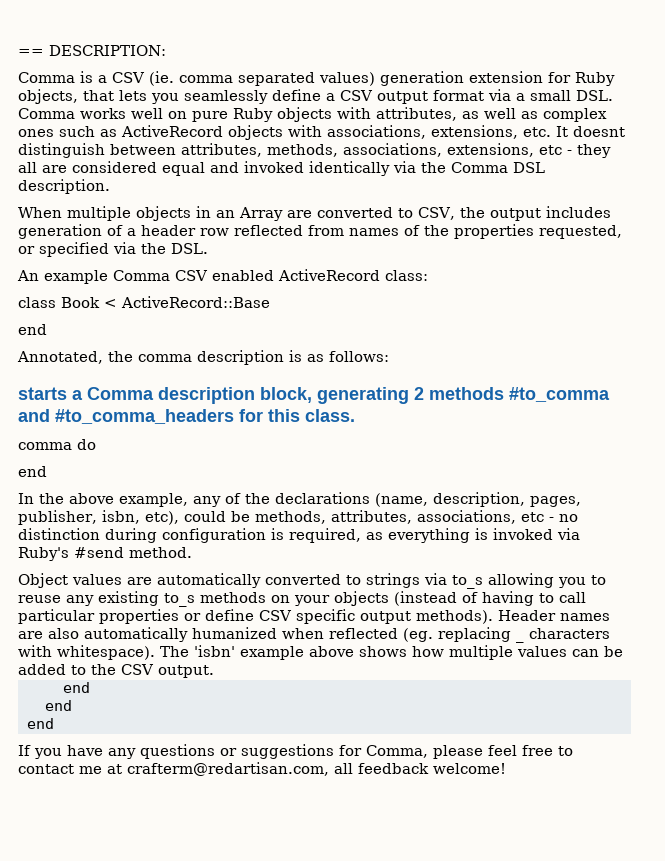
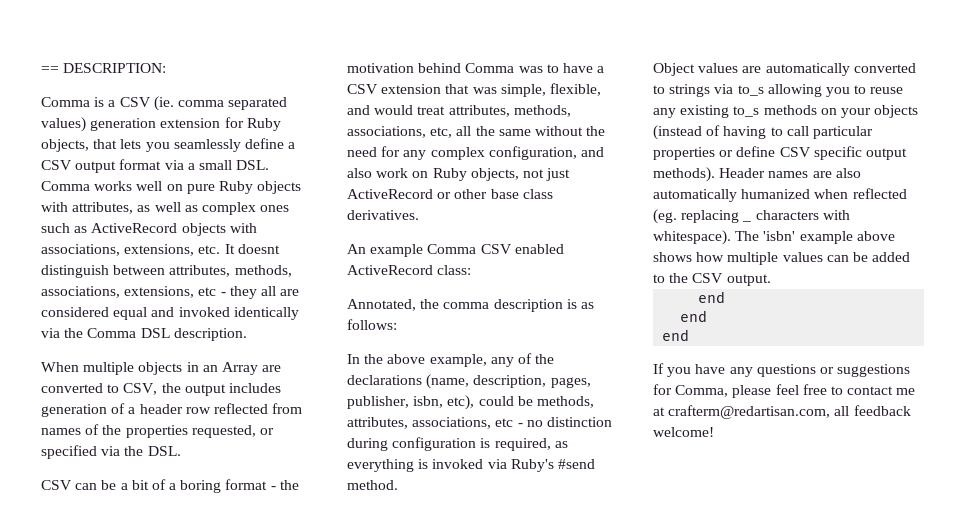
+ CSV can be a bit of a boring format - the motivation behind Comma was to have a CSV extension that was simple, flexible, and would treat attributes, methods, associations, etc, all the same without the need for any complex configuration, and also work on Ruby objects, not just ActiveRecord or other base class derivatives.
- class Book < ActiveRecord::Base
- end
- starts a Comma description block, generating 2 methods #to_comma and #to_comma_headers for this class.
- comma do
- end

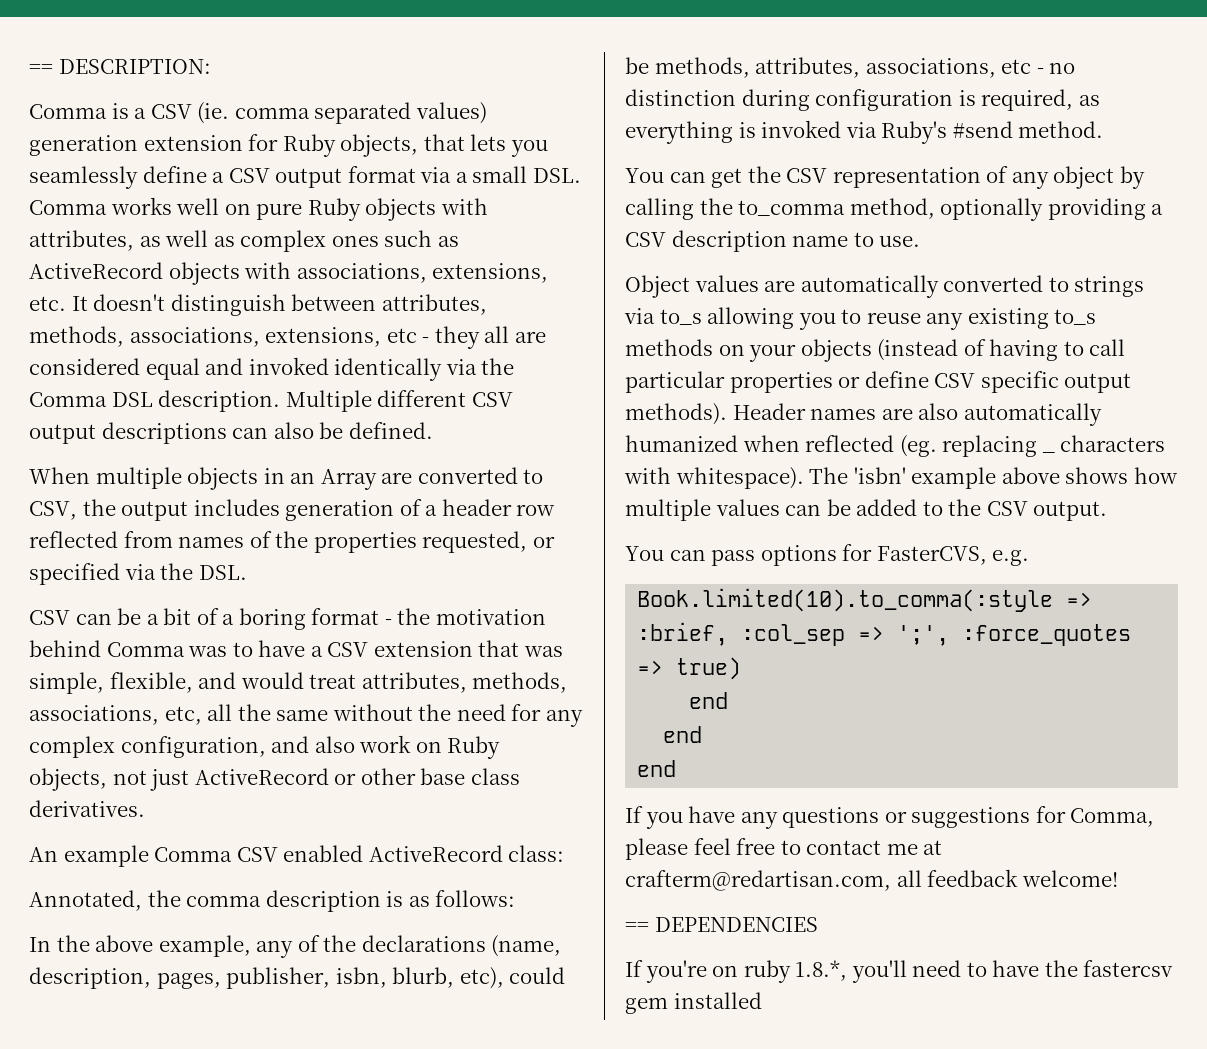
- Comma is a CSV (ie. comma separated values) generation extension for Ruby objects, that lets you seamlessly define a CSV output format via a small DSL. Comma works well on pure Ruby objects with attributes, as well as complex ones such as ActiveRecord objects with associations, extensions, etc. It doesnt distinguish between attributes, methods, associations, extensions, etc - they all are considered equal and invoked identically via the Comma DSL description.
+ Comma is a CSV (ie. comma separated values) generation extension for Ruby objects, that lets you seamlessly define a CSV output format via a small DSL. Comma works well on pure Ruby objects with attributes, as well as complex ones such as ActiveRecord objects with associations, extensions, etc. It doesn't distinguish between attributes, methods, associations, extensions, etc - they all are considered equal and invoked identically via the Comma DSL description. Multiple different CSV output descriptions can also be defined.
- In the above example, any of the declarations (name, description, pages, publisher, isbn, etc), could be methods, attributes, associations, etc - no distinction during configuration is required, as everything is invoked via Ruby's #send method.
+ In the above example, any of the declarations (name, description, pages, publisher, isbn, blurb, etc), could be methods, attributes, associations, etc - no distinction during configuration is required, as everything is invoked via Ruby's #send method.
+ You can get the CSV representation of any object by calling the to_comma method, optionally providing a CSV description name to use.
+ You can pass options for FasterCVS, e.g.
+ Book.limited(10).to_comma(:style => :brief, :col_sep => ';', :force_quotes => true)
+ == DEPENDENCIES
+ If you're on ruby 1.8.*, you'll need to have the fastercsv gem installed

